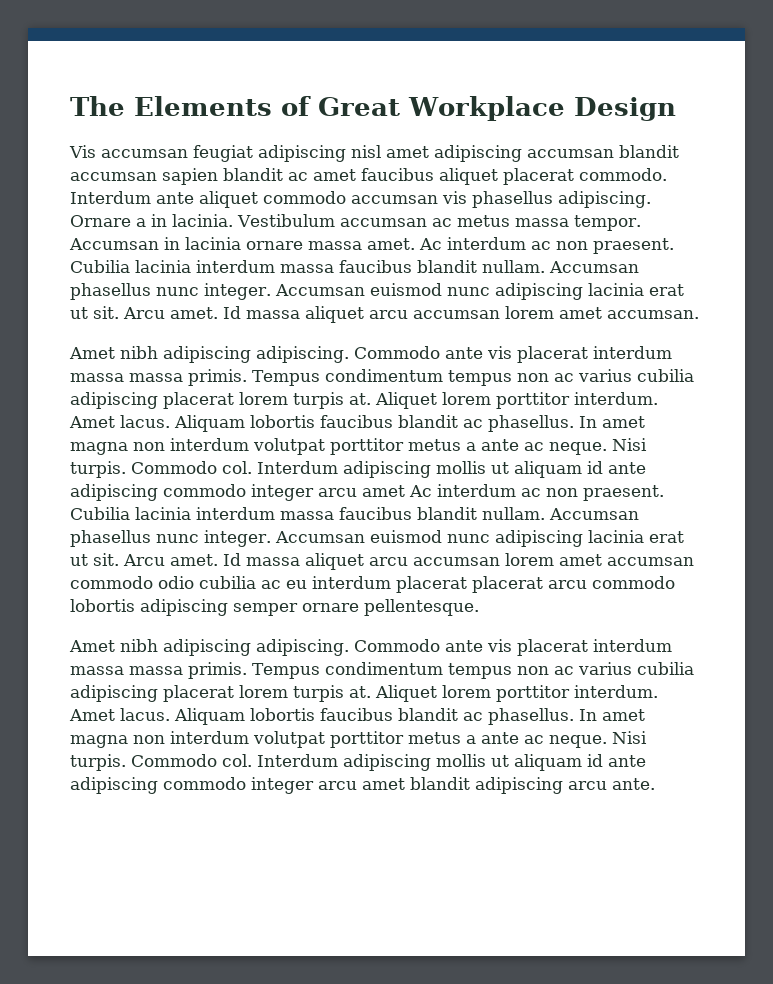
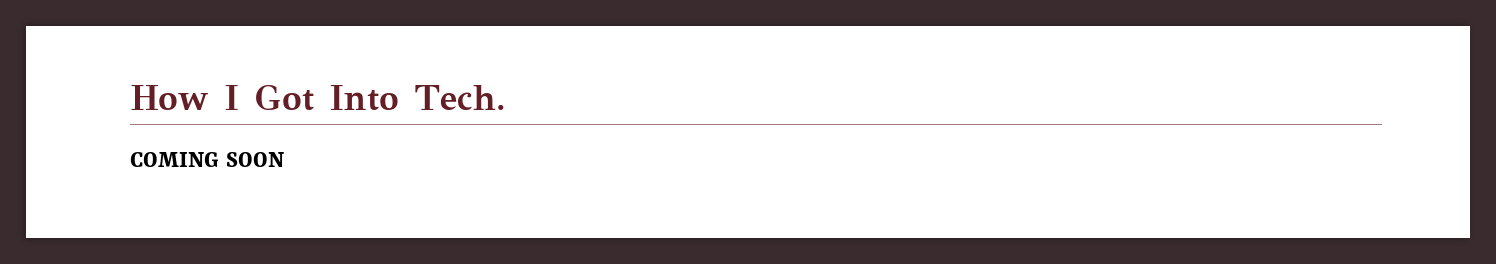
- The Elements of Great Workplace Design
- Vis accumsan feugiat adipiscing nisl amet adipiscing accumsan blandit accumsan sapien blandit ac amet faucibus aliquet placerat commodo. Interdum ante aliquet commodo accumsan vis phasellus adipiscing. Ornare a in lacinia. Vestibulum accumsan ac metus massa tempor. Accumsan in lacinia ornare massa amet. Ac interdum ac non praesent. Cubilia lacinia interdum massa faucibus blandit nullam. Accumsan phasellus nunc integer. Accumsan euismod nunc adipiscing lacinia erat ut sit. Arcu amet. Id massa aliquet arcu accumsan lorem amet accumsan.
- Amet nibh adipiscing adipiscing. Commodo ante vis placerat interdum massa massa primis. Tempus condimentum tempus non ac varius cubilia adipiscing placerat lorem turpis at. Aliquet lorem porttitor interdum. Amet lacus. Aliquam lobortis faucibus blandit ac phasellus. In amet magna non interdum volutpat porttitor metus a ante ac neque. Nisi turpis. Commodo col. Interdum adipiscing mollis ut aliquam id ante adipiscing commodo integer arcu amet Ac interdum ac non praesent. Cubilia lacinia interdum massa faucibus blandit nullam. Accumsan phasellus nunc integer. Accumsan euismod nunc adipiscing lacinia erat ut sit. Arcu amet. Id massa aliquet arcu accumsan lorem amet accumsan commodo odio cubilia ac eu interdum placerat placerat arcu commodo lobortis adipiscing semper ornare pellentesque.
- Amet nibh adipiscing adipiscing. Commodo ante vis placerat interdum massa massa primis. Tempus condimentum tempus non ac varius cubilia adipiscing placerat lorem turpis at. Aliquet lorem porttitor interdum. Amet lacus. Aliquam lobortis faucibus blandit ac phasellus. In amet magna non interdum volutpat porttitor metus a ante ac neque. Nisi turpis. Commodo col. Interdum adipiscing mollis ut aliquam id ante adipiscing commodo integer arcu amet blandit adipiscing arcu ante.
+ How I Got Into Tech.
+ COMING SOON

